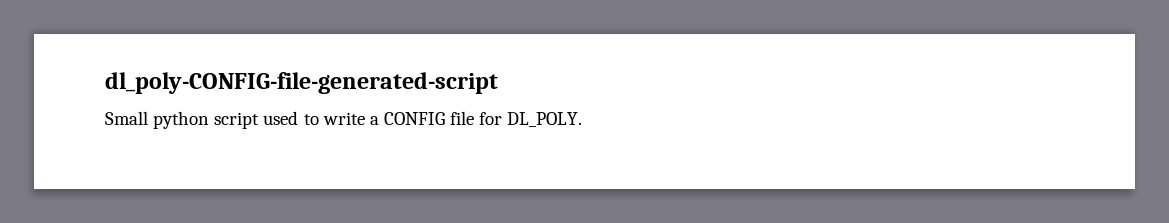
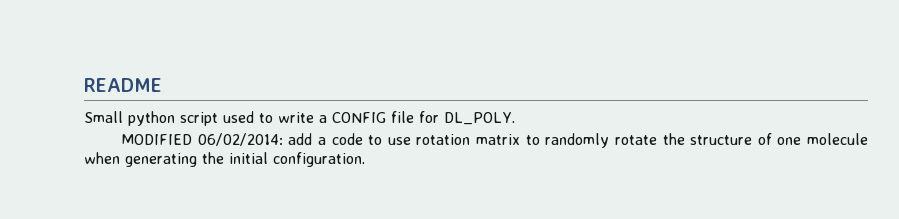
- dl_poly-CONFIG-file-generated-script
+ README
+ MODIFIED 06/02/2014: add a code to use rotation matrix to randomly rotate the structure of one molecule when generating the initial configuration.

